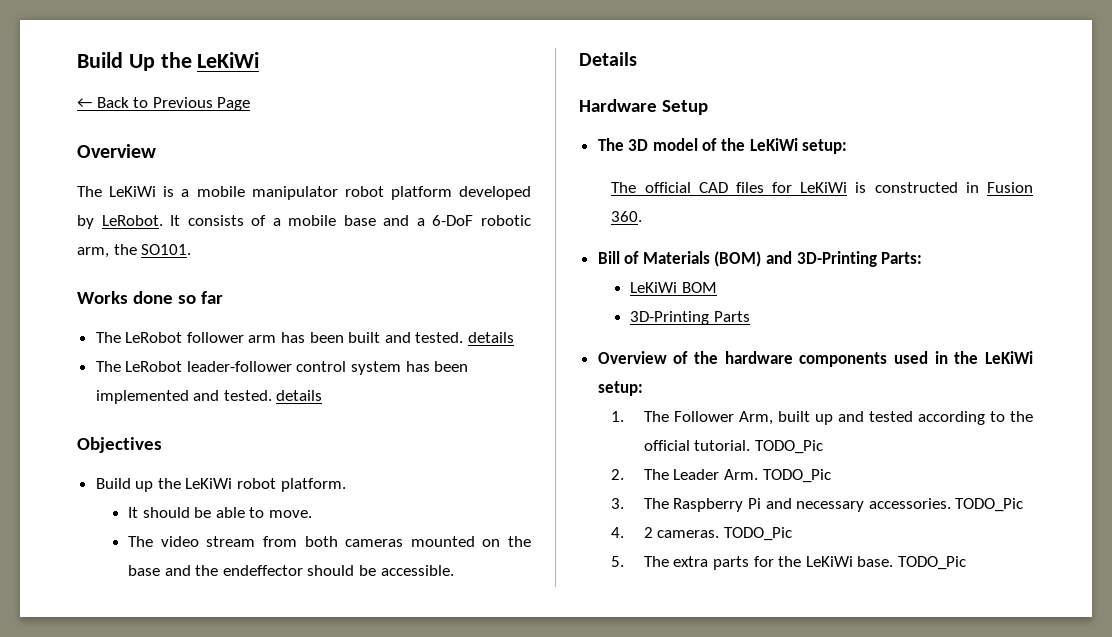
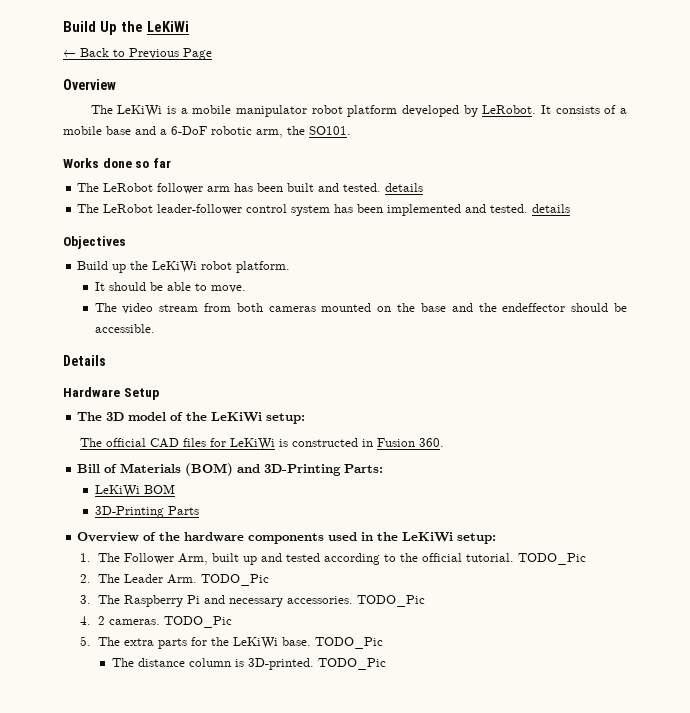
+ The distance column is 3D-printed. TODO_Pic

